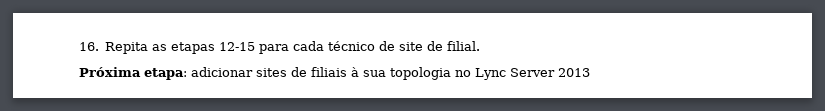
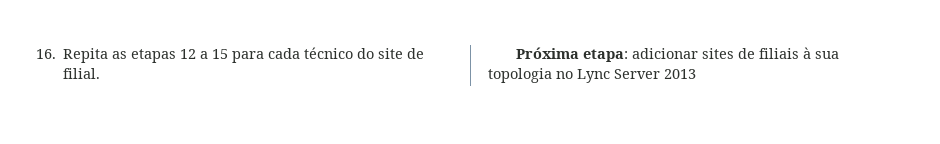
- 16. Repita as etapas 12-15 para cada técnico de site de filial.
+ 16. Repita as etapas 12 a 15 para cada técnico do site de filial.

